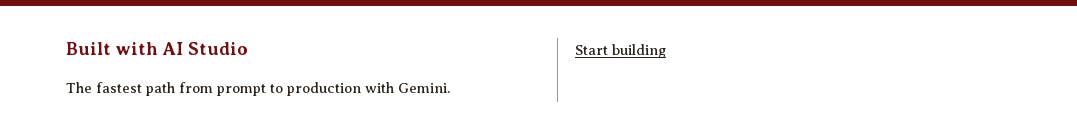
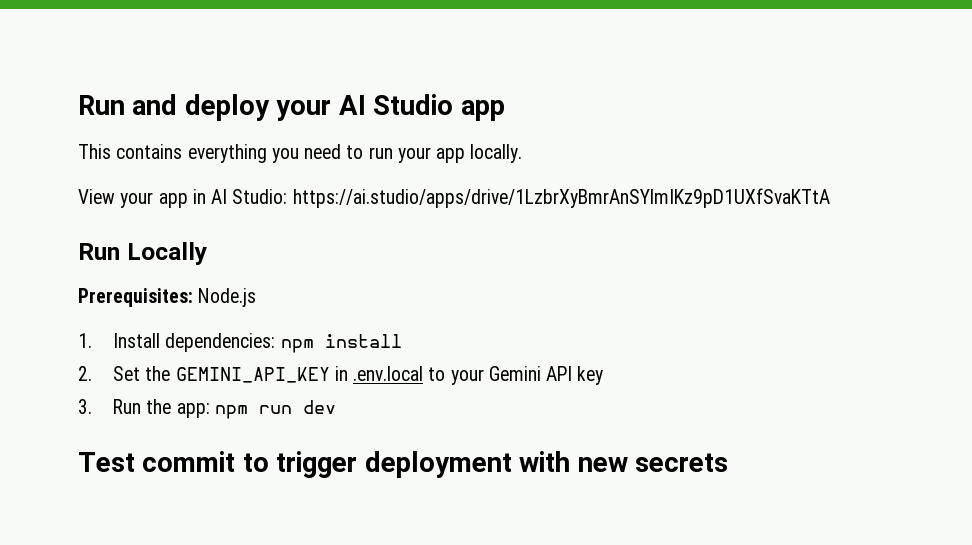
- Built with AI Studio
- The fastest path from prompt to production with Gemini.
- Start building
+ Run and deploy your AI Studio app
+ This contains everything you need to run your app locally.
+ View your app in AI Studio: https://ai.studio/apps/drive/1LzbrXyBmrAnSYlmIKz9pD1UXfSvaKTtA
+ Run Locally
+ Prerequisites: Node.js
+ 1. Install dependencies: npm install
+ 2. Set the GEMINI_API_KEY in .env.local to your Gemini API key
+ 3. Run the app: npm run dev
+ Test commit to trigger deployment with new secrets

